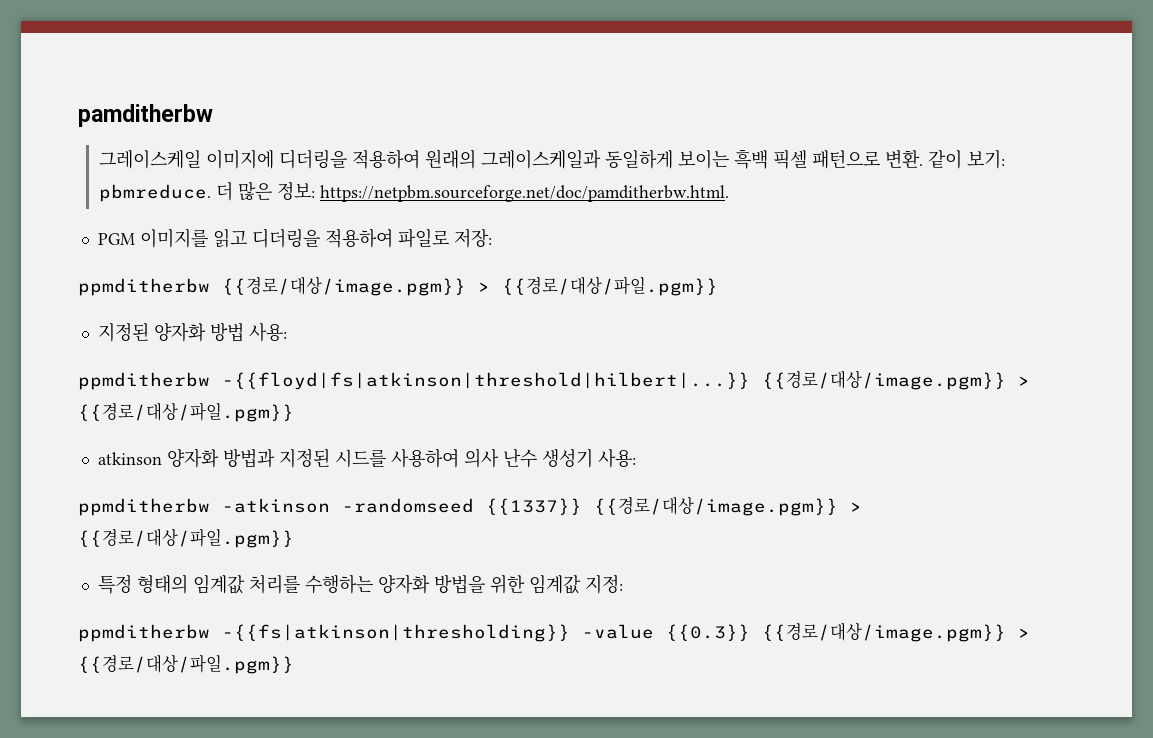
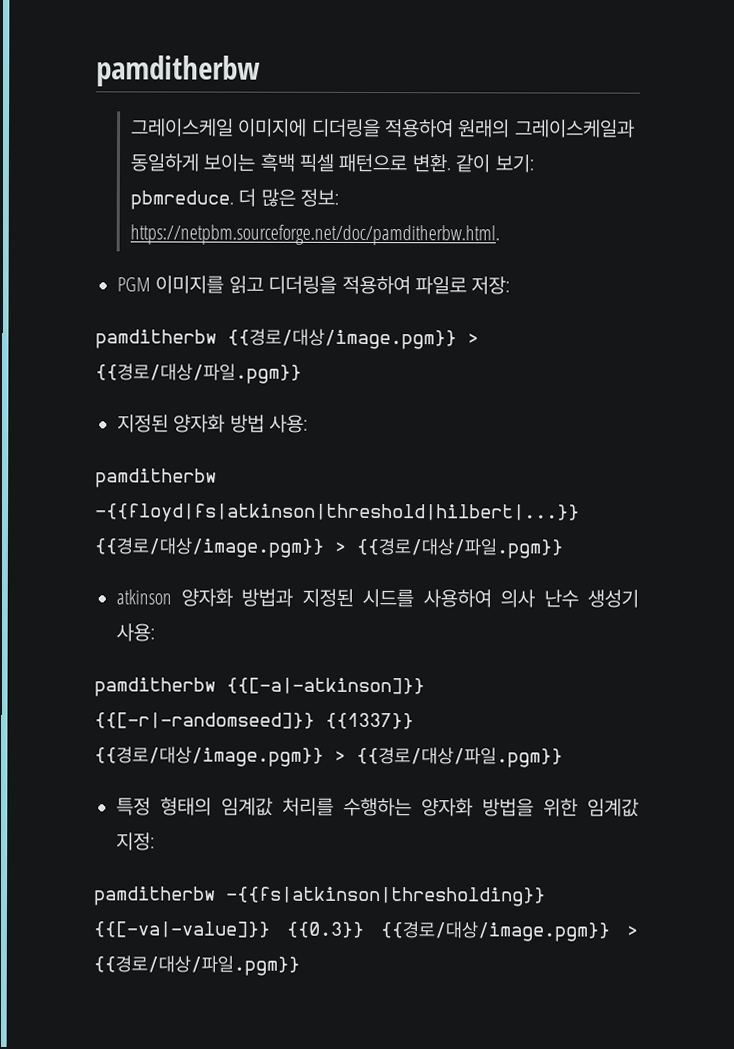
- ppmditherbw {{경로/대상/image.pgm}} > {{경로/대상/파일.pgm}}
+ pamditherbw {{경로/대상/image.pgm}} > {{경로/대상/파일.pgm}}
- ppmditherbw -{{floyd|fs|atkinson|threshold|hilbert|...}} {{경로/대상/image.pgm}} > {{경로/대상/파일.pgm}}
+ pamditherbw -{{floyd|fs|atkinson|threshold|hilbert|...}} {{경로/대상/image.pgm}} > {{경로/대상/파일.pgm}}
- ppmditherbw -atkinson -randomseed {{1337}} {{경로/대상/image.pgm}} > {{경로/대상/파일.pgm}}
+ pamditherbw {{[-a|-atkinson]}} {{[-r|-randomseed]}} {{1337}} {{경로/대상/image.pgm}} > {{경로/대상/파일.pgm}}
- ppmditherbw -{{fs|atkinson|thresholding}} -value {{0.3}} {{경로/대상/image.pgm}} > {{경로/대상/파일.pgm}}
+ pamditherbw -{{fs|atkinson|thresholding}} {{[-va|-value]}} {{0.3}} {{경로/대상/image.pgm}} > {{경로/대상/파일.pgm}}

